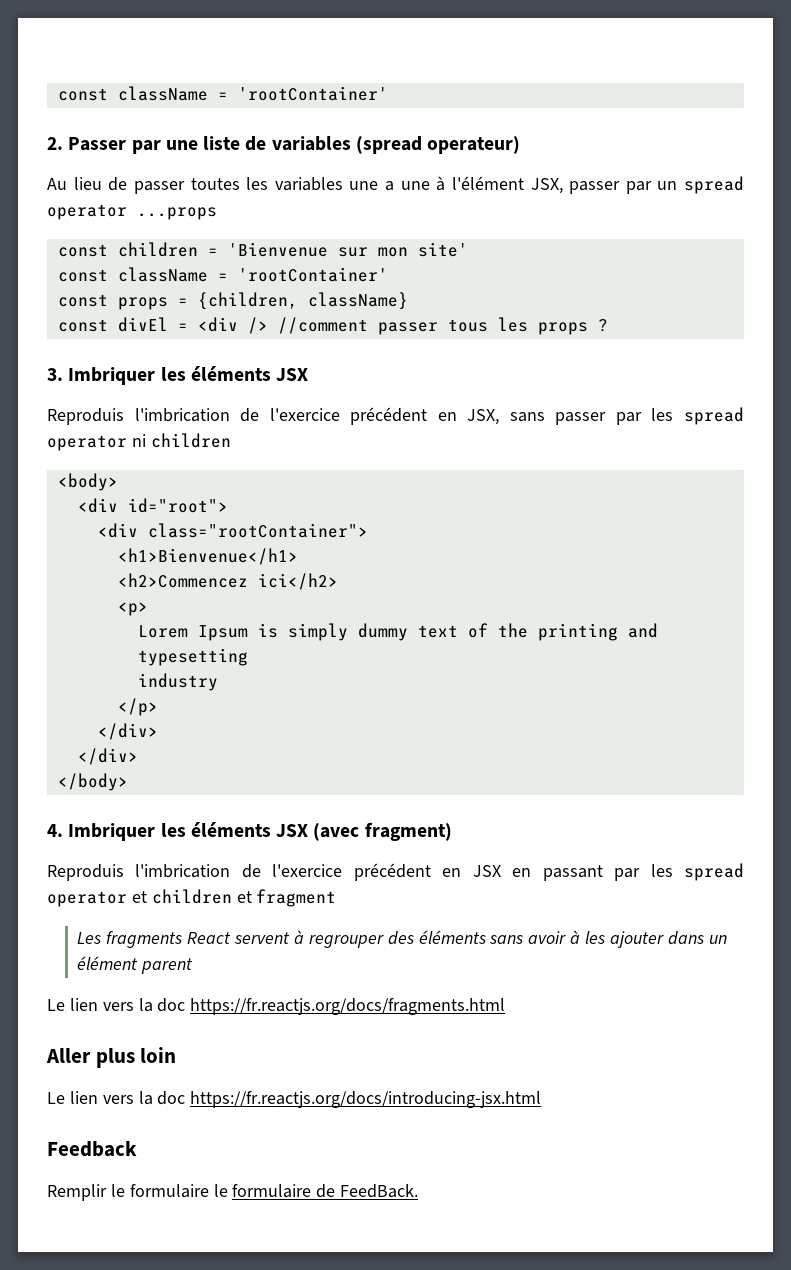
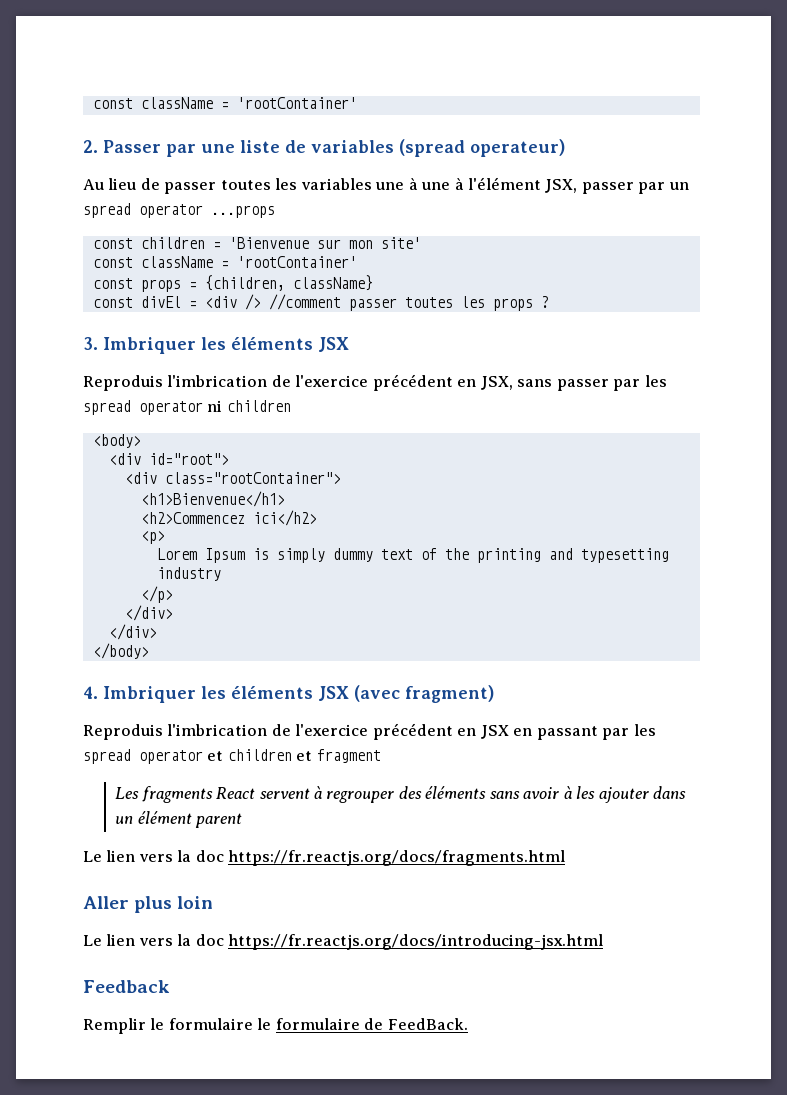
- Au lieu de passer toutes les variables une a une à l'élément JSX, passer par un spread operator ...props
+ Au lieu de passer toutes les variables une à une à l'élément JSX, passer par un spread operator ...props
- const divEl = <div /> //comment passer tous les props ?
+ const divEl = <div /> //comment passer toutes les props ?

